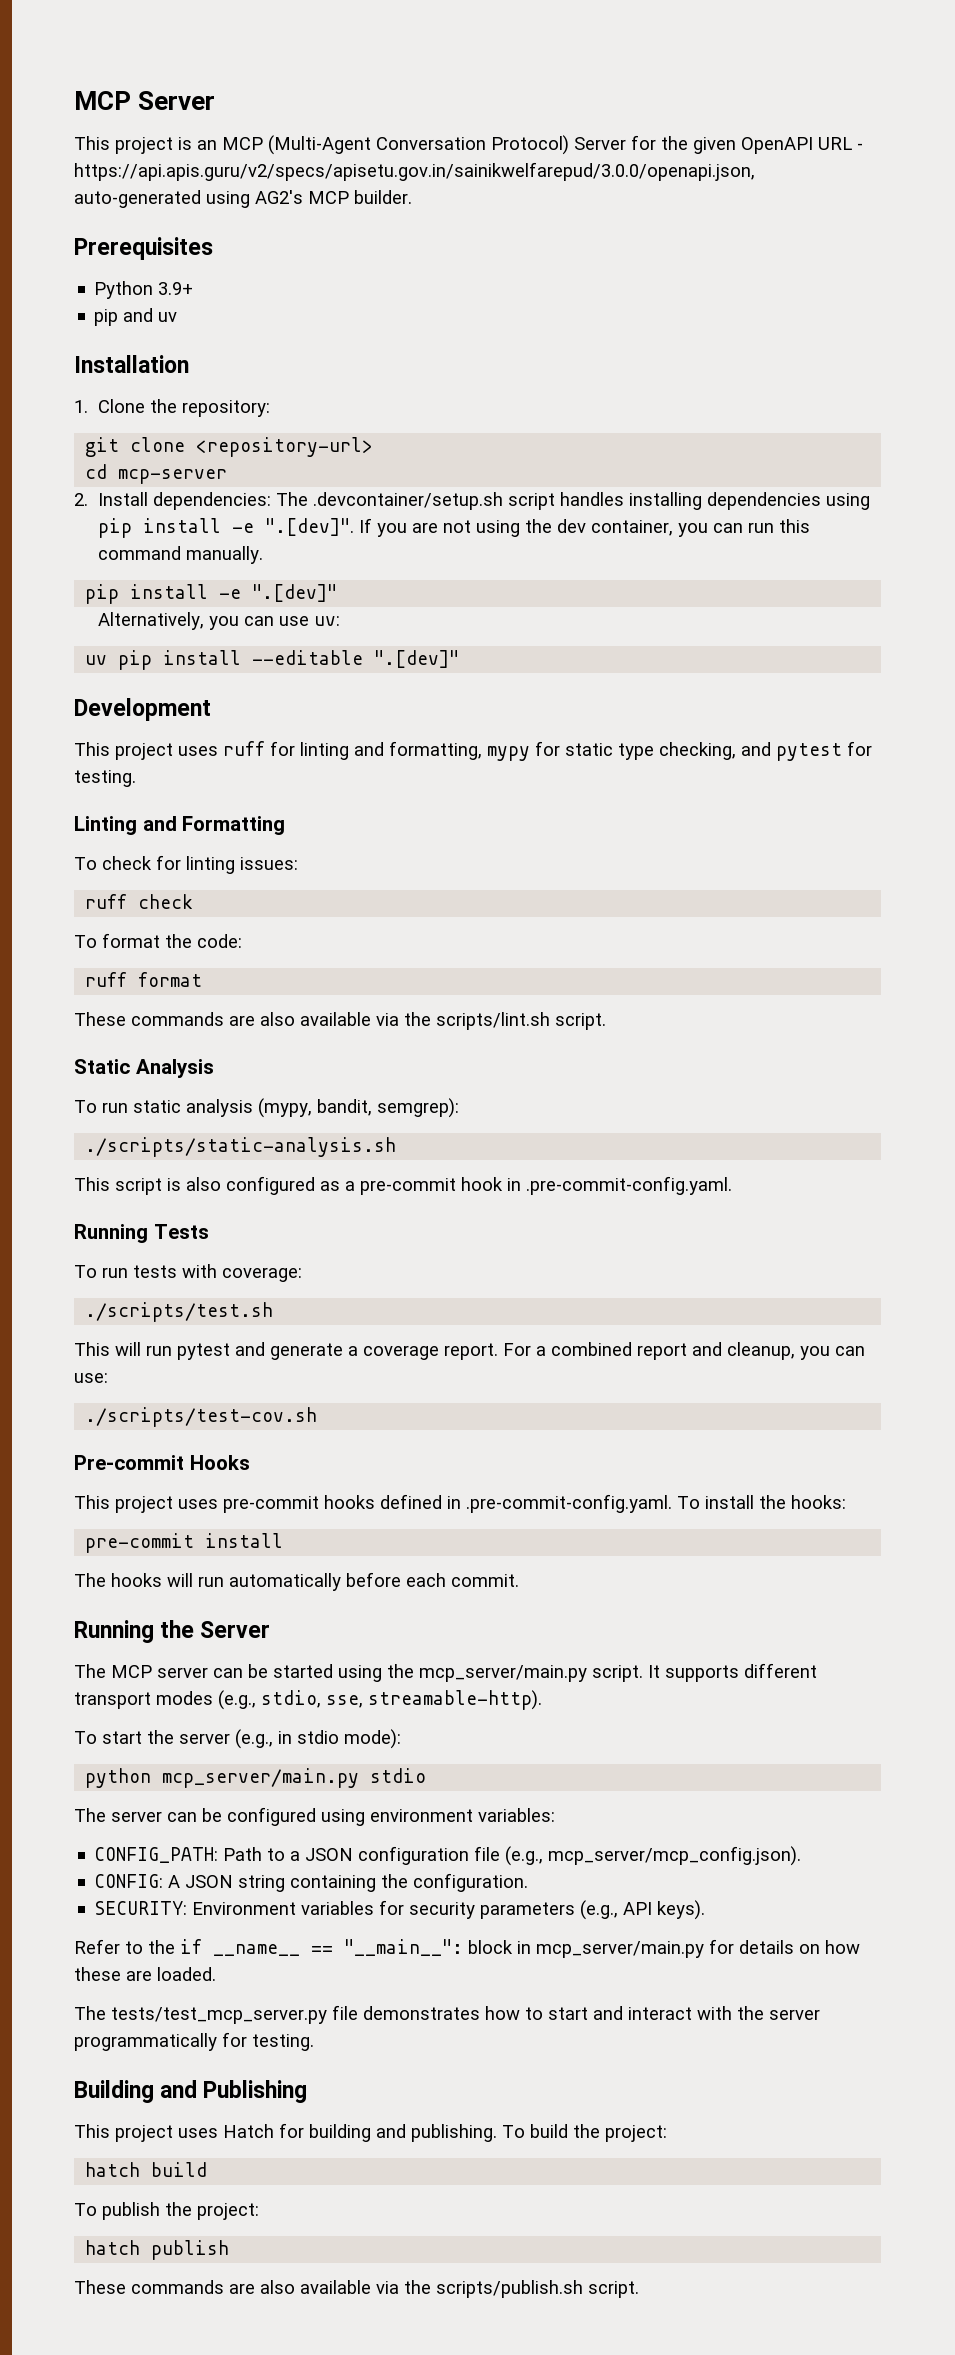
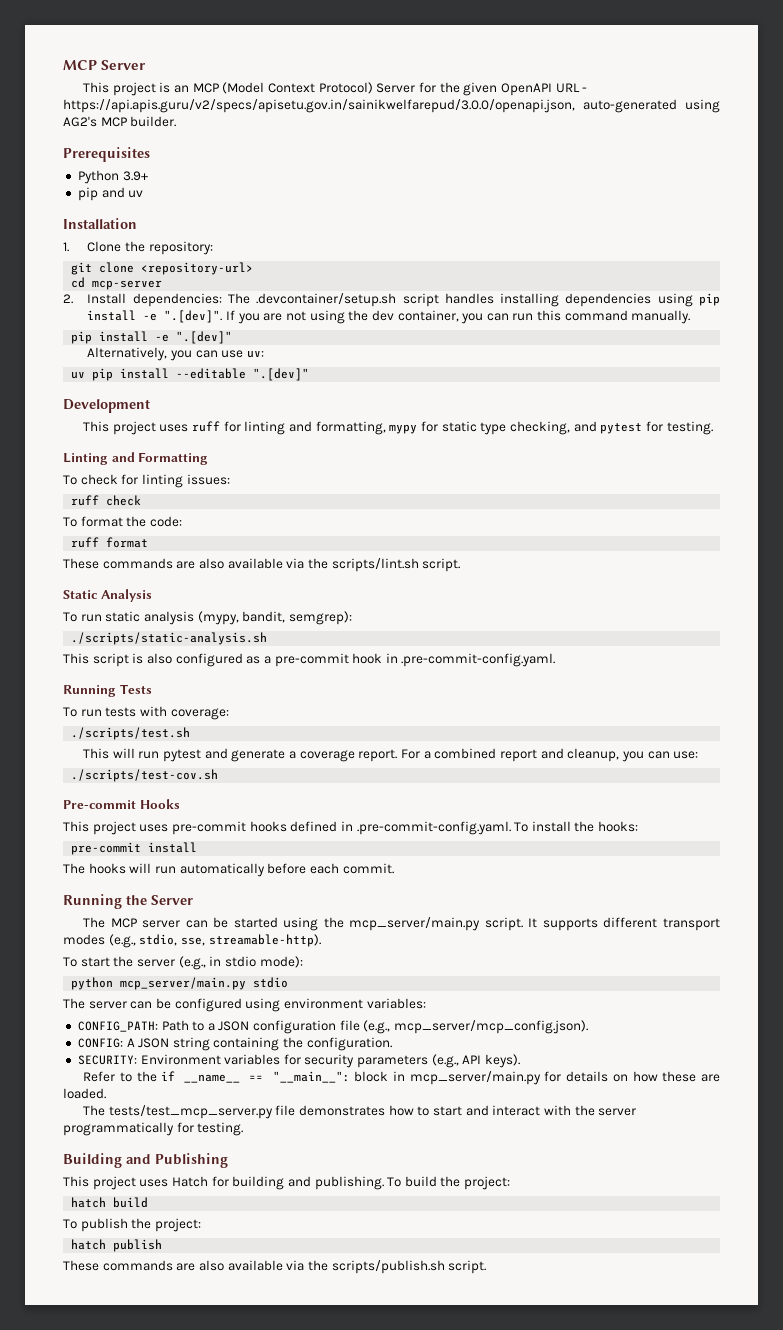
- This project is an MCP (Multi-Agent Conversation Protocol) Server for the given OpenAPI URL - https://api.apis.guru/v2/specs/apisetu.gov.in/sainikwelfarepud/3.0.0/openapi.json, auto-generated using AG2's MCP builder.
+ This project is an MCP (Model Context Protocol) Server for the given OpenAPI URL - https://api.apis.guru/v2/specs/apisetu.gov.in/sainikwelfarepud/3.0.0/openapi.json, auto-generated using AG2's MCP builder.

